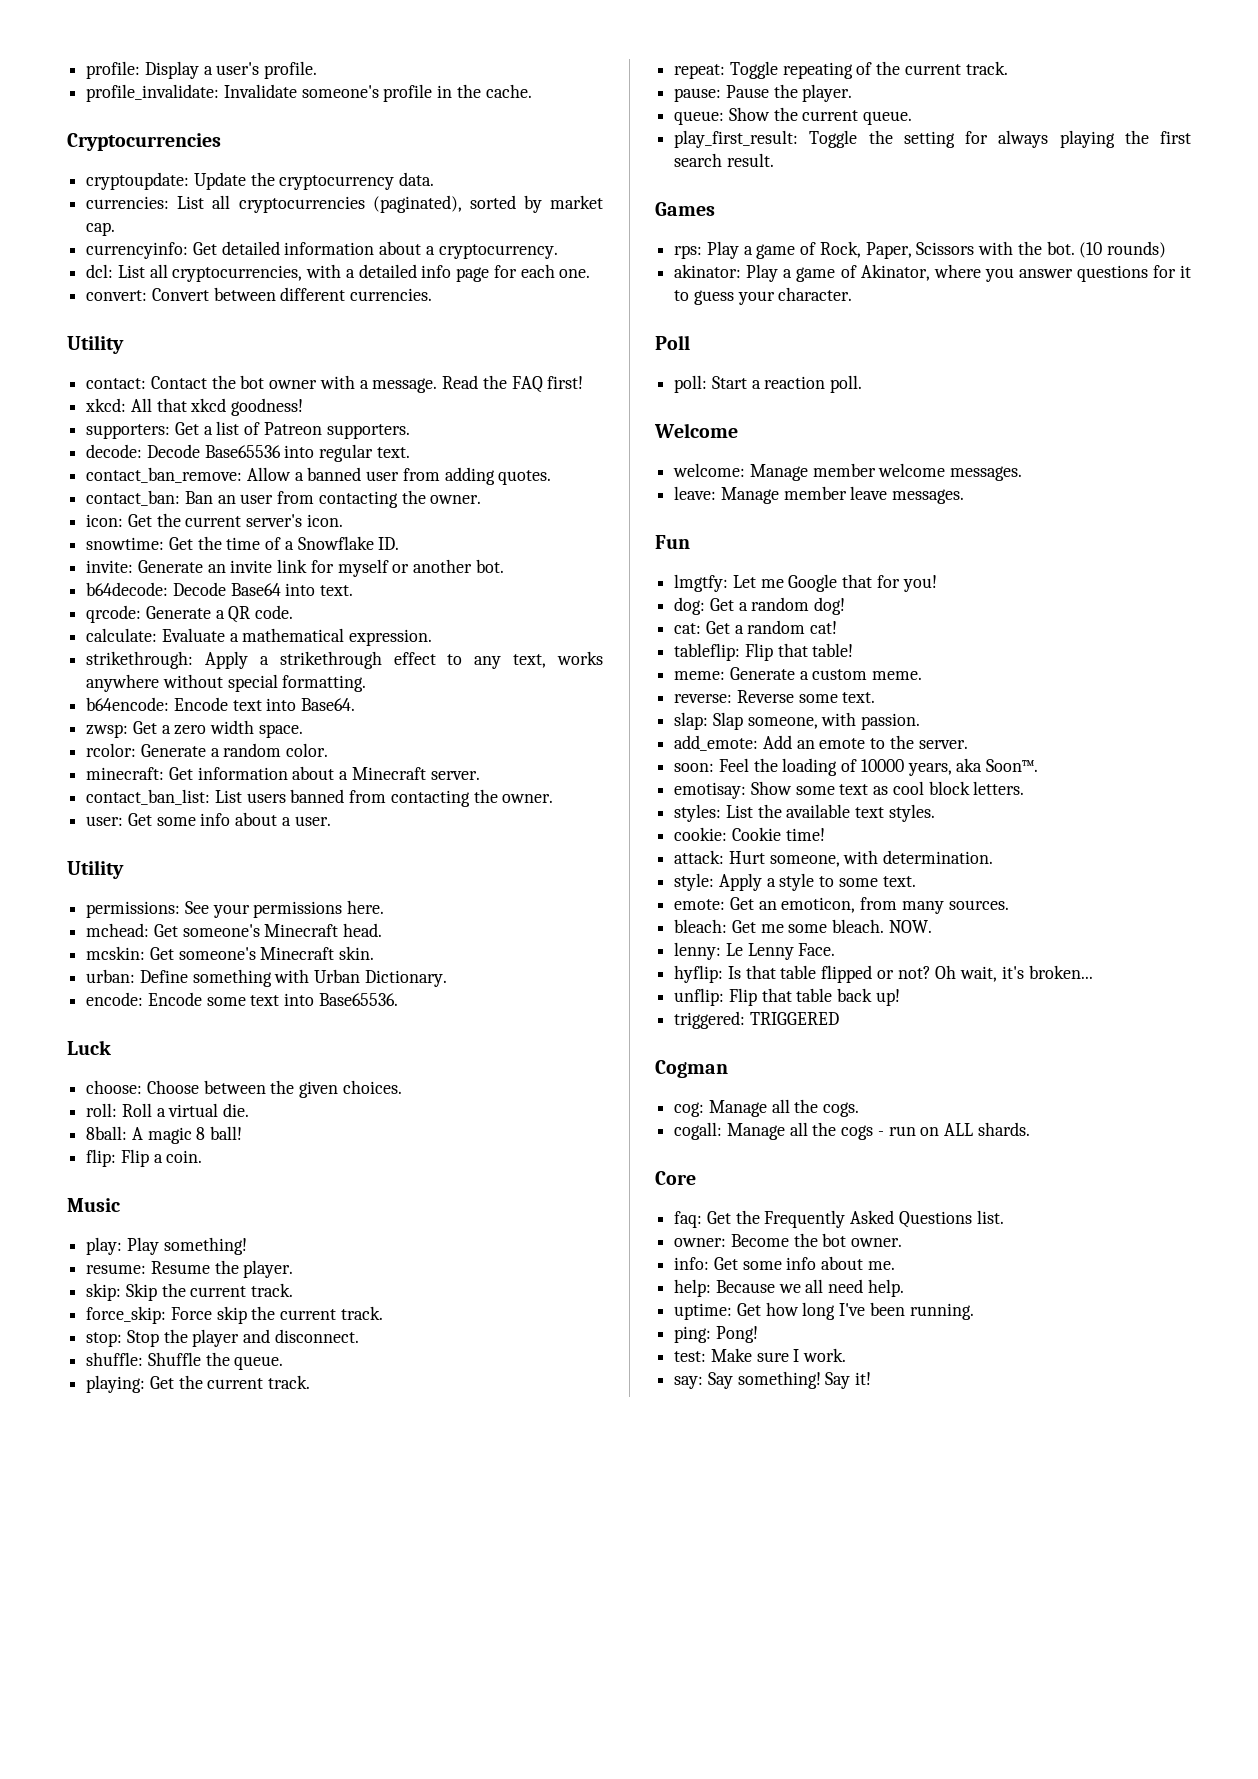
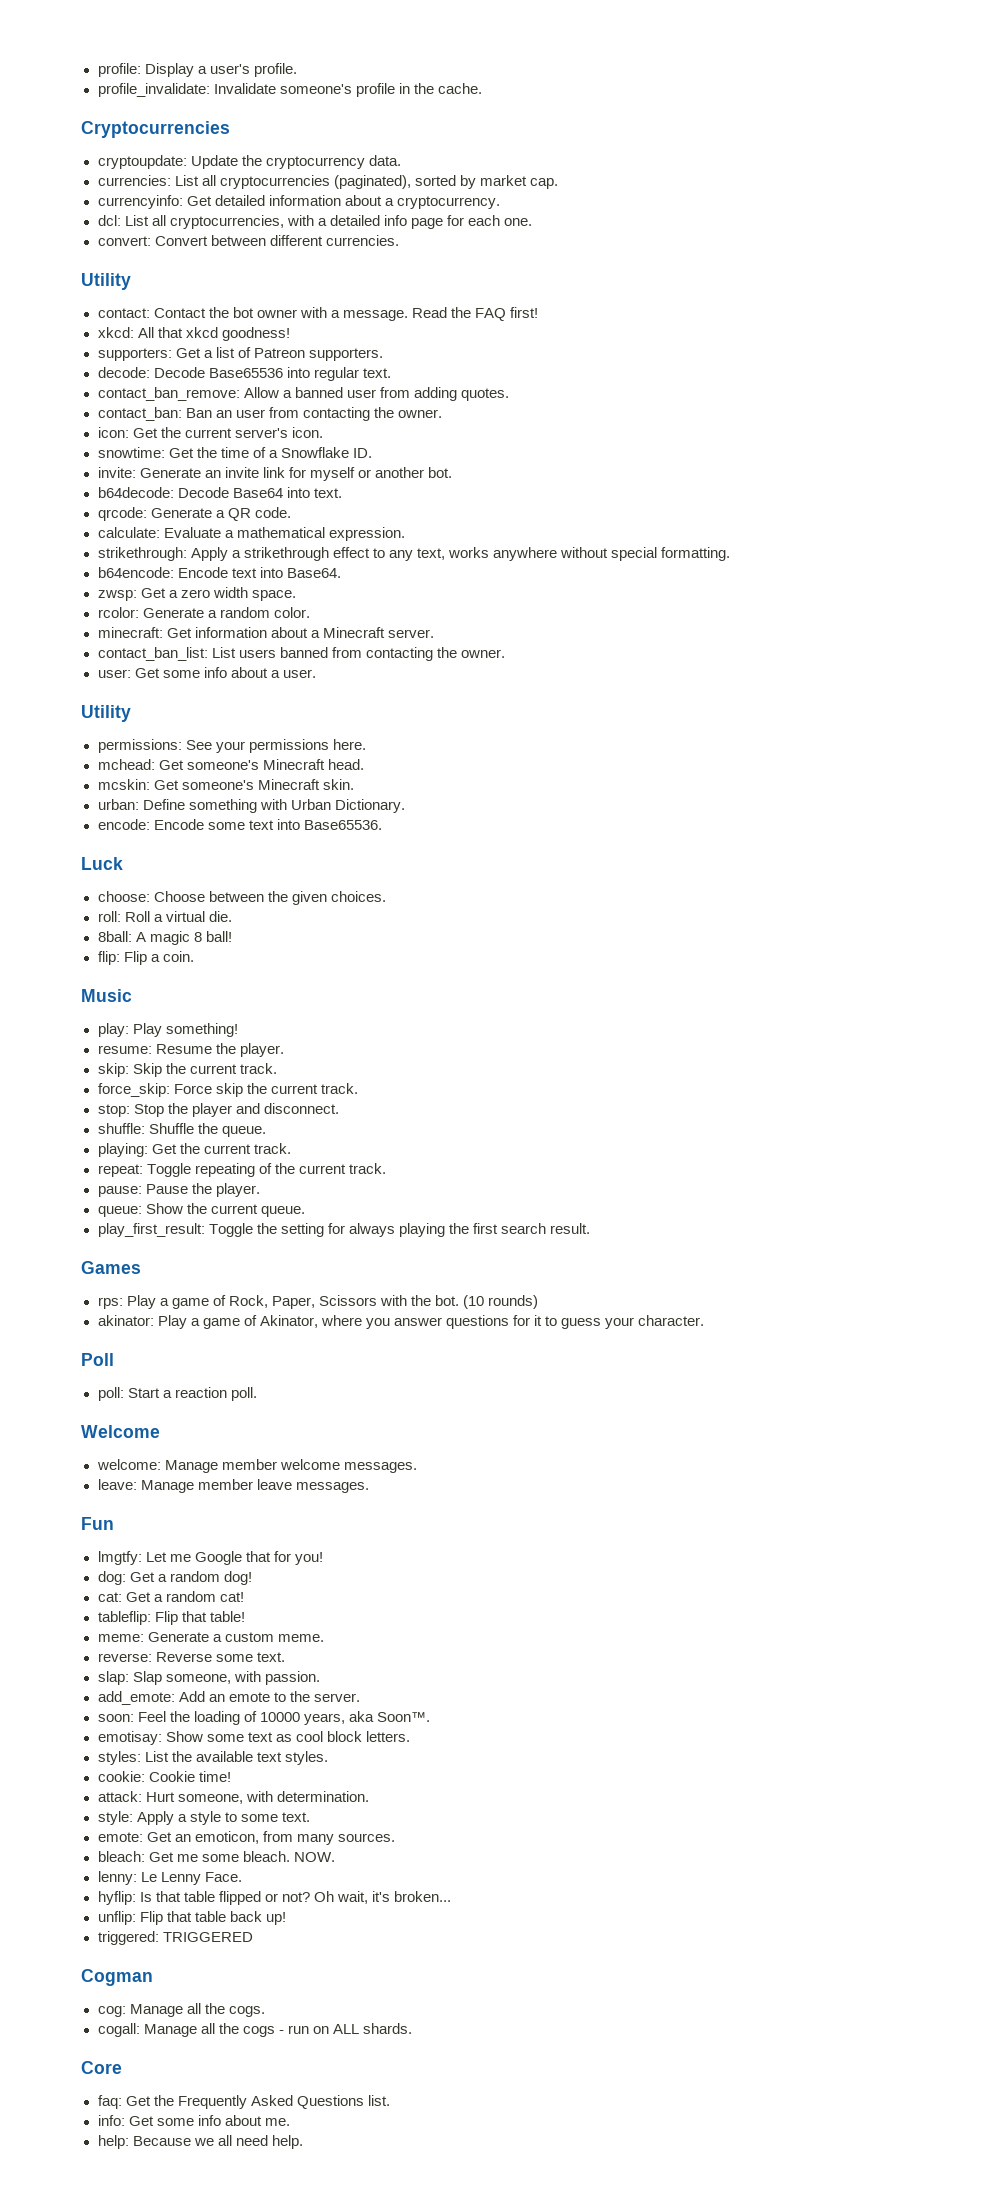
- owner: Become the bot owner.
- uptime: Get how long I've been running.
- ping: Pong!
- test: Make sure I work.
- say: Say something! Say it!

